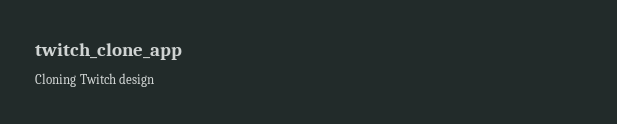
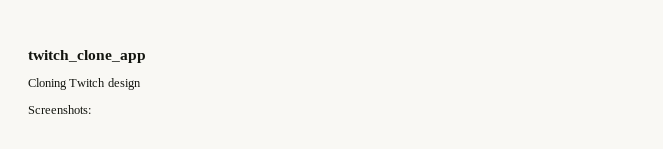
+ Screenshots:

